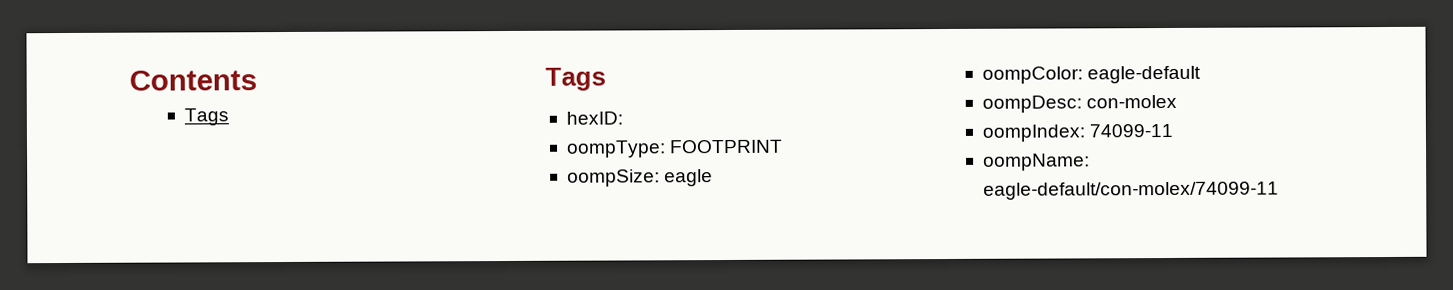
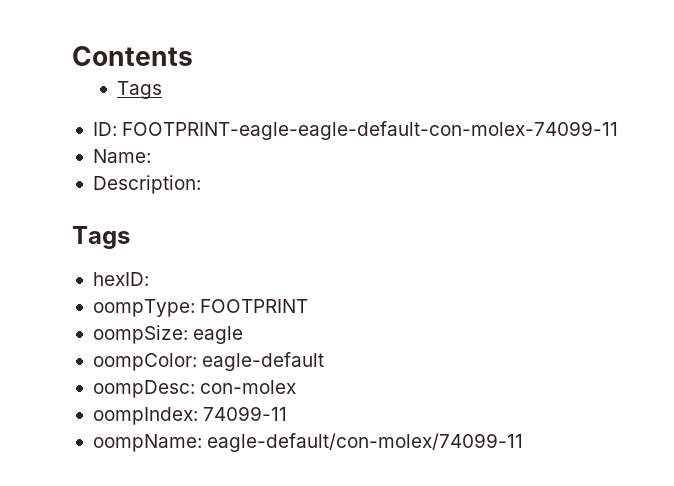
+ ID: FOOTPRINT-eagle-eagle-default-con-molex-74099-11
+ Name:
+ Description:

